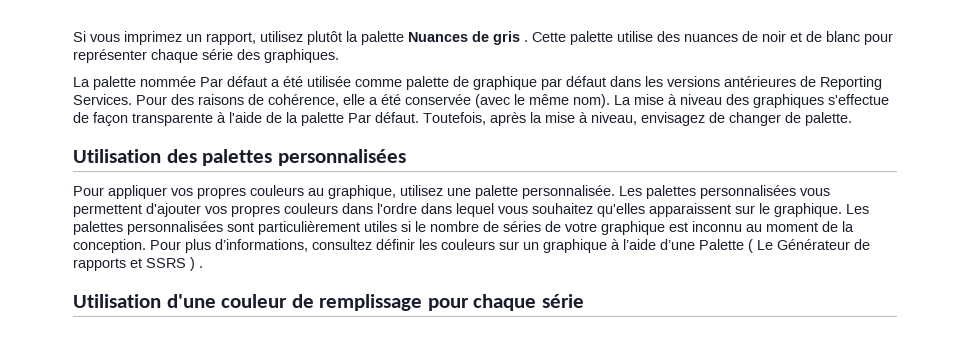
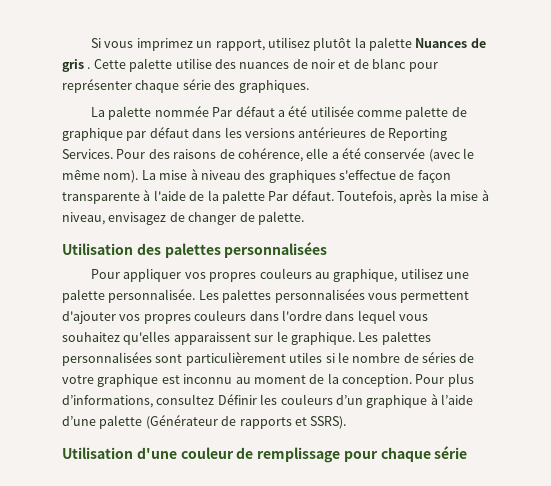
- Pour plus d’informations, consultez définir les couleurs sur un graphique à l’aide d’une Palette ( Le Générateur de rapports et SSRS ) .
+ Pour plus d’informations, consultez Définir les couleurs d’un graphique à l’aide d’une palette (Générateur de rapports et SSRS).

